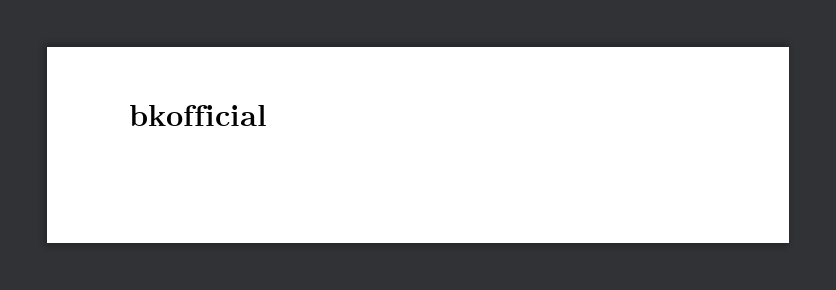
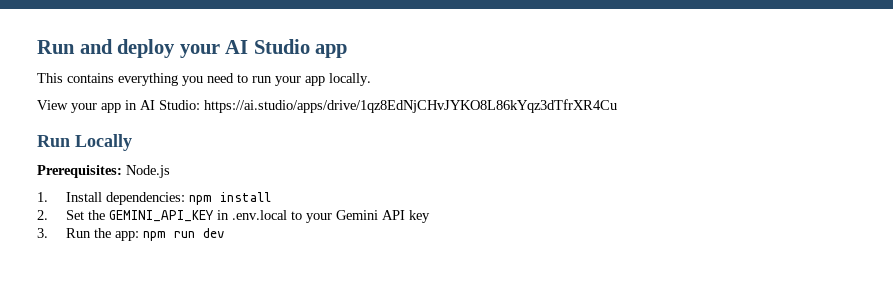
- bkofficial
+ Run and deploy your AI Studio app
+ This contains everything you need to run your app locally.
+ View your app in AI Studio: https://ai.studio/apps/drive/1qz8EdNjCHvJYKO8L86kYqz3dTfrXR4Cu
+ Run Locally
+ Prerequisites: Node.js
+ 1. Install dependencies: npm install
+ 2. Set the GEMINI_API_KEY in .env.local to your Gemini API key
+ 3. Run the app: npm run dev

